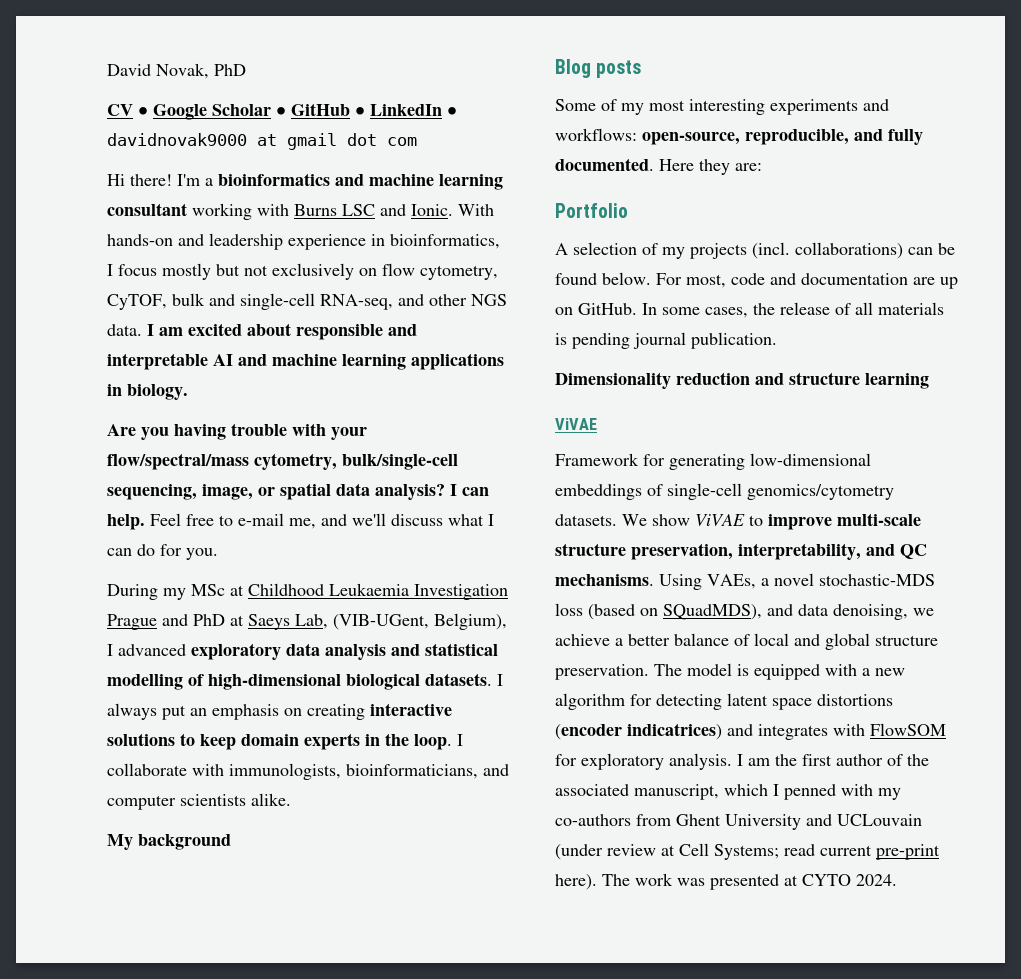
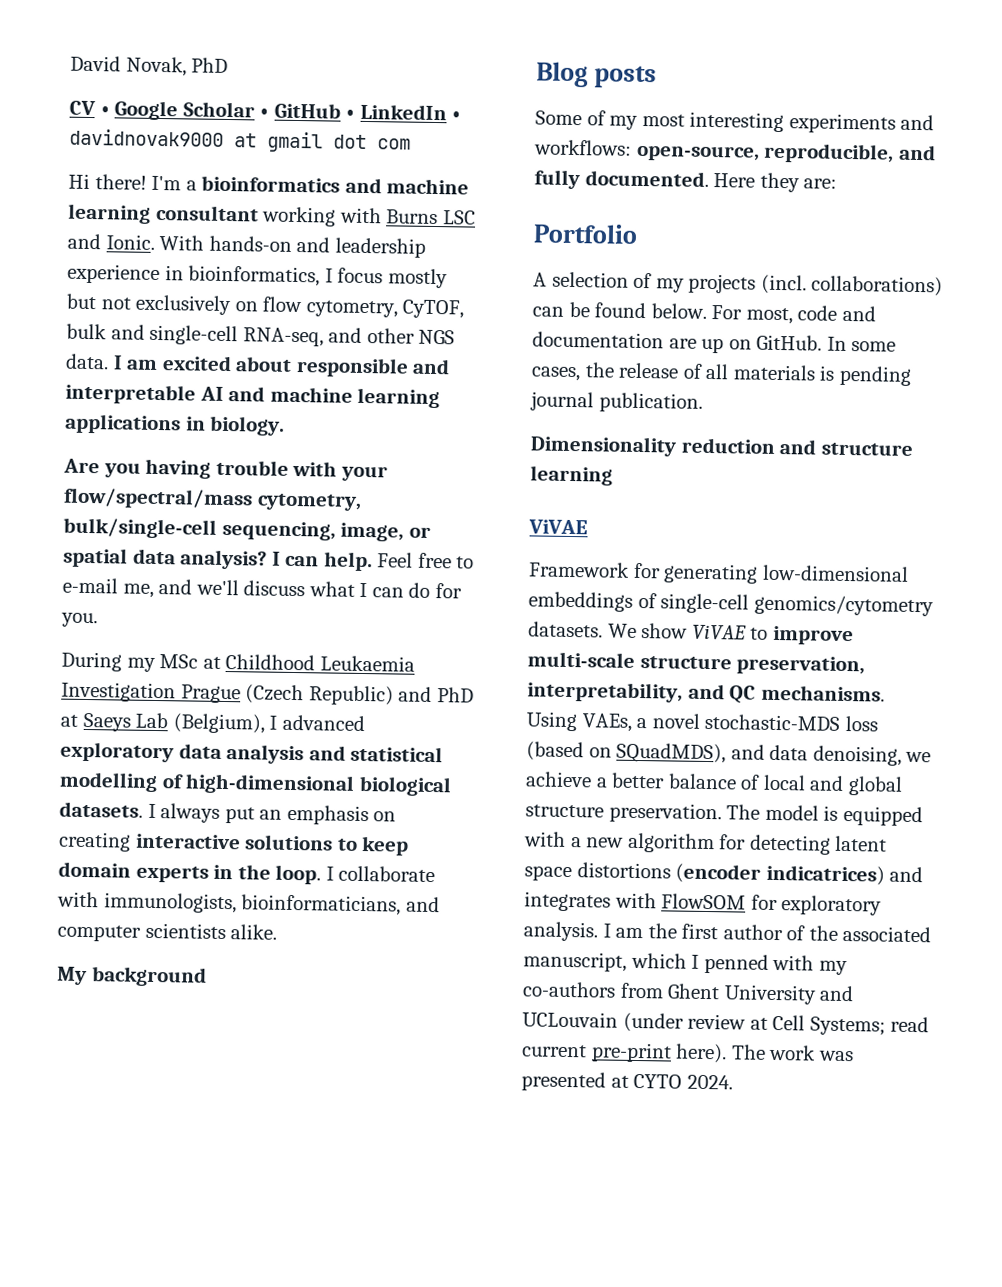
- During my MSc at Childhood Leukaemia Investigation Prague and PhD at Saeys Lab, (VIB-UGent, Belgium), I advanced exploratory data analysis and statistical modelling of high-dimensional biological datasets.
+ During my MSc at Childhood Leukaemia Investigation Prague (Czech Republic) and PhD at Saeys Lab (Belgium), I advanced exploratory data analysis and statistical modelling of high-dimensional biological datasets.

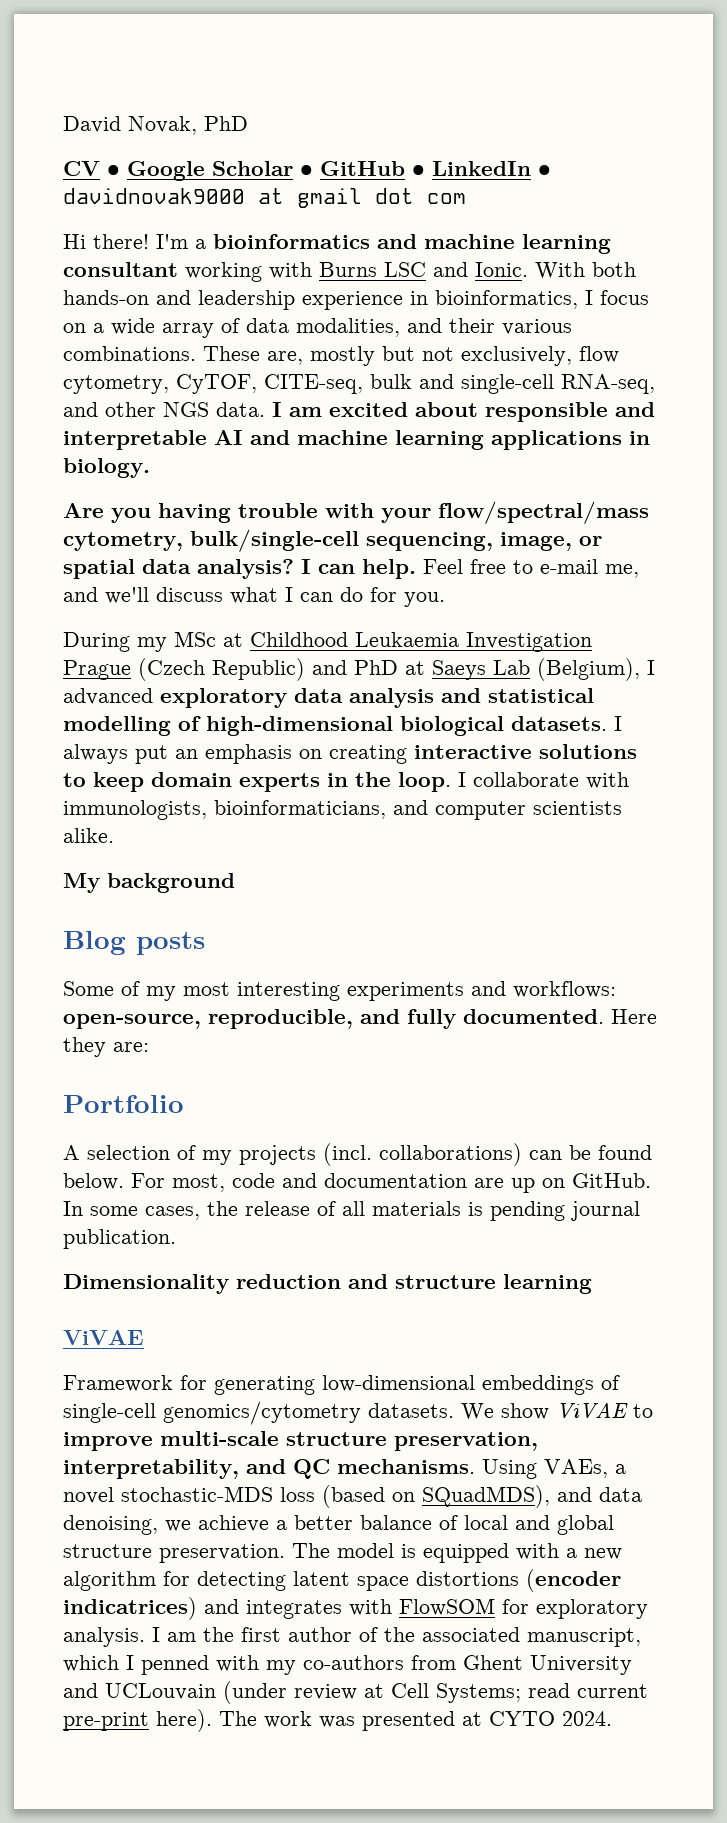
- With hands-on and leadership experience in bioinformatics, I focus mostly but not exclusively on flow cytometry, CyTOF, bulk and single-cell RNA-seq, and other NGS data.
+ With both hands-on and leadership experience in bioinformatics, I focus on a wide array of data modalities, and their various combinations. These are, mostly but not exclusively, flow cytometry, CyTOF, CITE-seq, bulk and single-cell RNA-seq, and other NGS data.

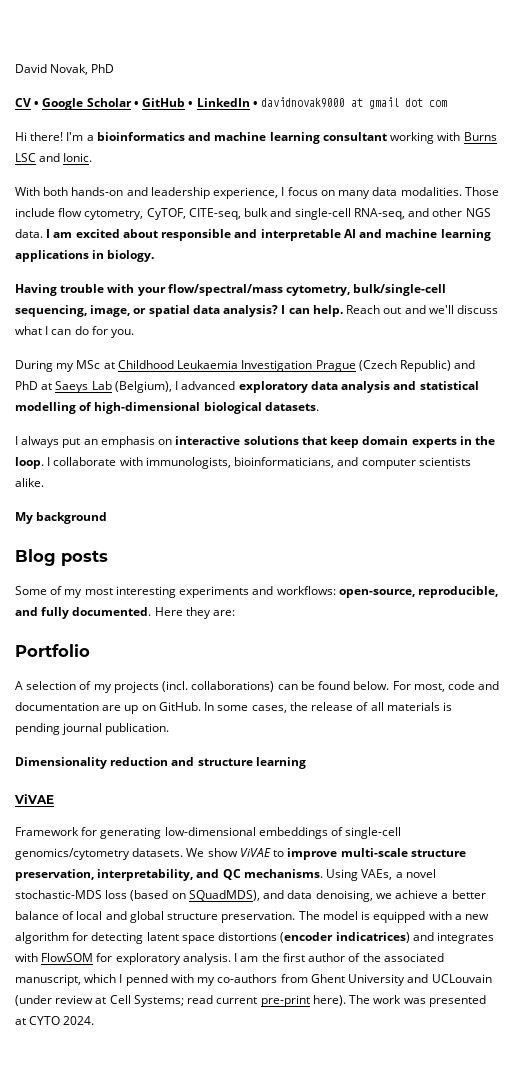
- I'm a bioinformatics and machine learning consultant working with Burns LSC and Ionic. With both hands-on and leadership experience in bioinformatics, I focus on a wide array of data modalities, and their various combinations. These are, mostly but not exclusively, flow cytometry, CyTOF, CITE-seq, bulk and single-cell RNA-seq, and other NGS data.
+ I'm a bioinformatics and machine learning consultant working with Burns LSC and Ionic.
+ With both hands-on and leadership experience, I focus on many data modalities. Those include flow cytometry, CyTOF, CITE-seq, bulk and single-cell RNA-seq, and other NGS data.
- Are you having trouble with your flow/spectral/mass cytometry, bulk/single-cell sequencing, image, or spatial data analysis?
+ Having trouble with your flow/spectral/mass cytometry, bulk/single-cell sequencing, image, or spatial data analysis?
- Feel free to e-mail me, and we'll discuss what I can do for you.
+ Reach out and we'll discuss what I can do for you.
- During my MSc at Childhood Leukaemia Investigation Prague (Czech Republic) and PhD at Saeys Lab (Belgium), I advanced exploratory data analysis and statistical modelling of high-dimensional biological datasets. I always put an emphasis on creating interactive solutions to keep domain experts in the loop.
+ During my MSc at Childhood Leukaemia Investigation Prague (Czech Republic) and PhD at Saeys Lab (Belgium), I advanced exploratory data analysis and statistical modelling of high-dimensional biological datasets.
+ I always put an emphasis on interactive solutions that keep domain experts in the loop.

